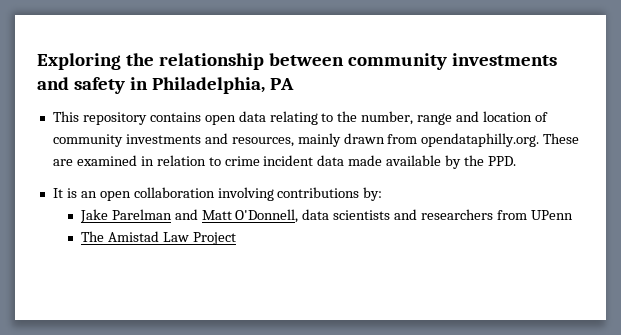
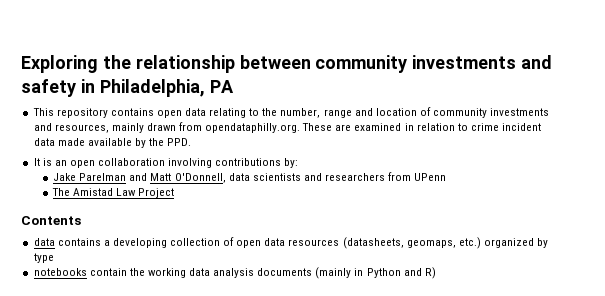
+ Contents
+ data contains a developing collection of open data resources (datasheets, geomaps, etc.) organized by type
+ notebooks contain the working data analysis documents (mainly in Python and R)

